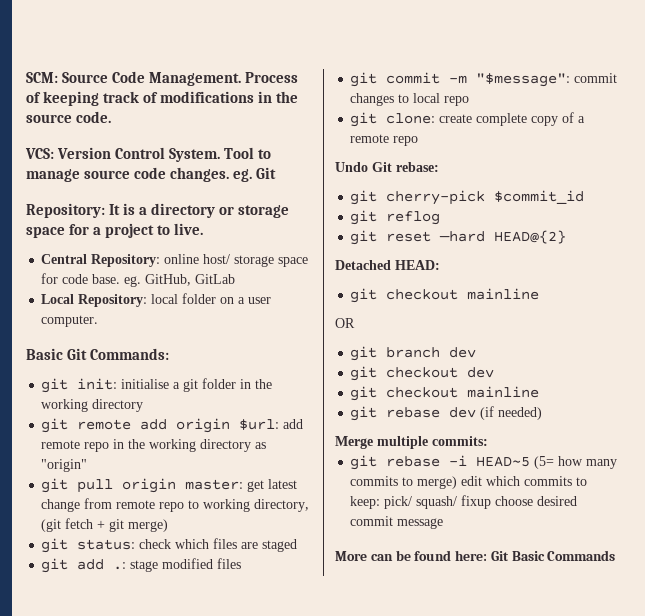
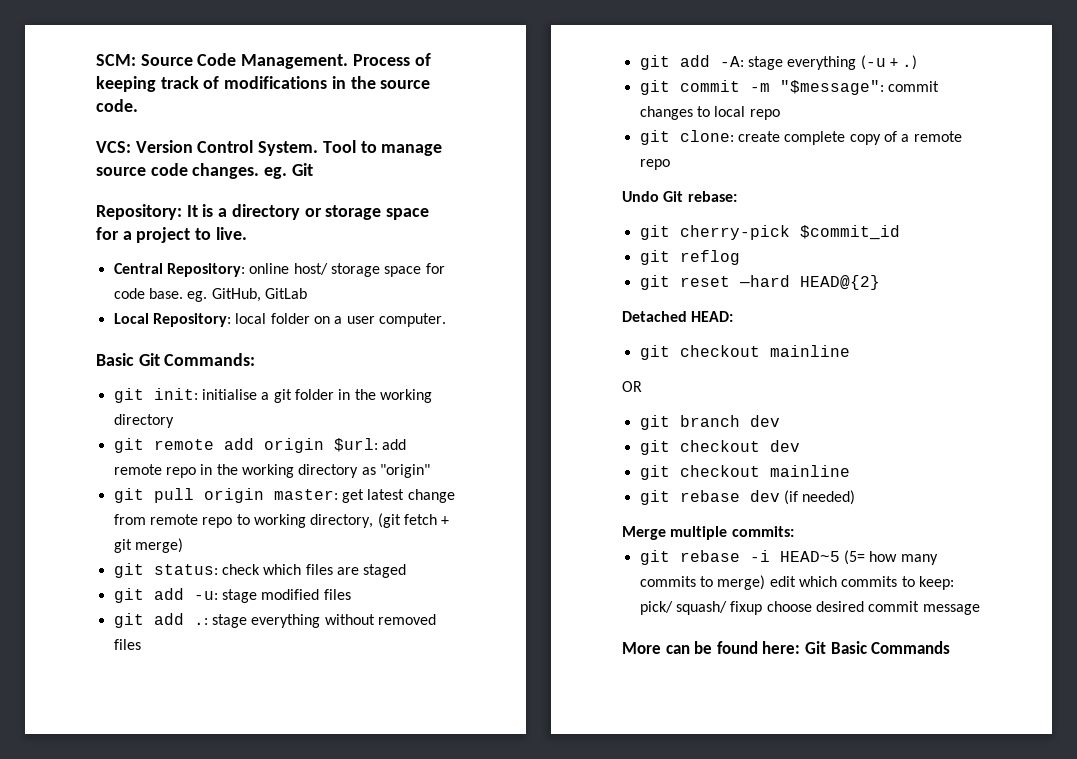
- git add .: stage modified files
+ git add -u: stage modified files
+ git add .: stage everything without removed files
+ git add -A: stage everything (-u + .)

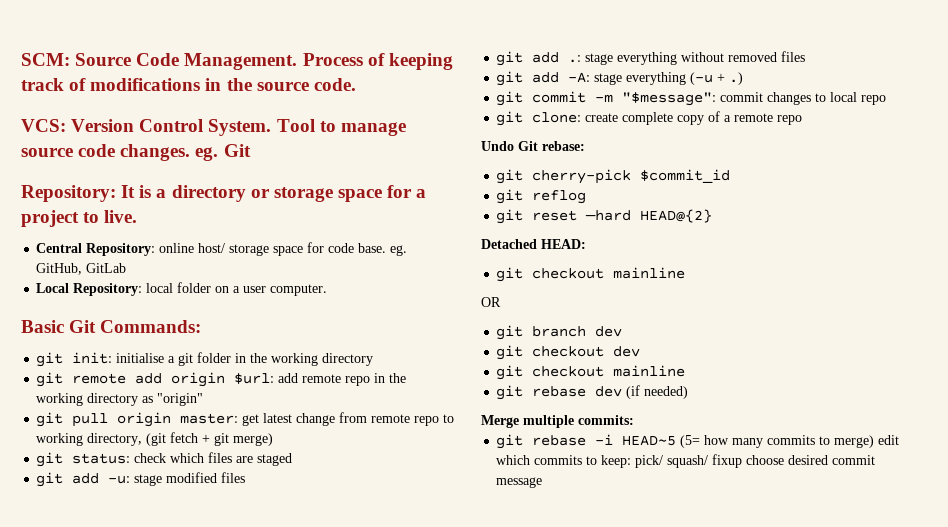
- More can be found here: Git Basic Commands

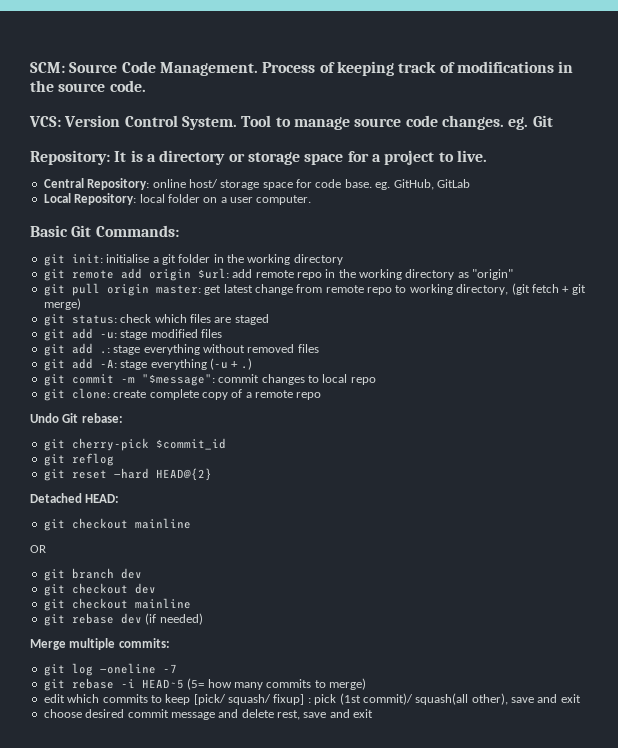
+ git log —oneline -7
- git rebase -i HEAD~5 (5= how many commits to merge) edit which commits to keep: pick/ squash/ fixup choose desired commit message
+ git rebase -i HEAD~5 (5= how many commits to merge)
+ edit which commits to keep [pick/ squash/ fixup] : pick (1st commit)/ squash(all other), save and exit
+ choose desired commit message and delete rest, save and exit

